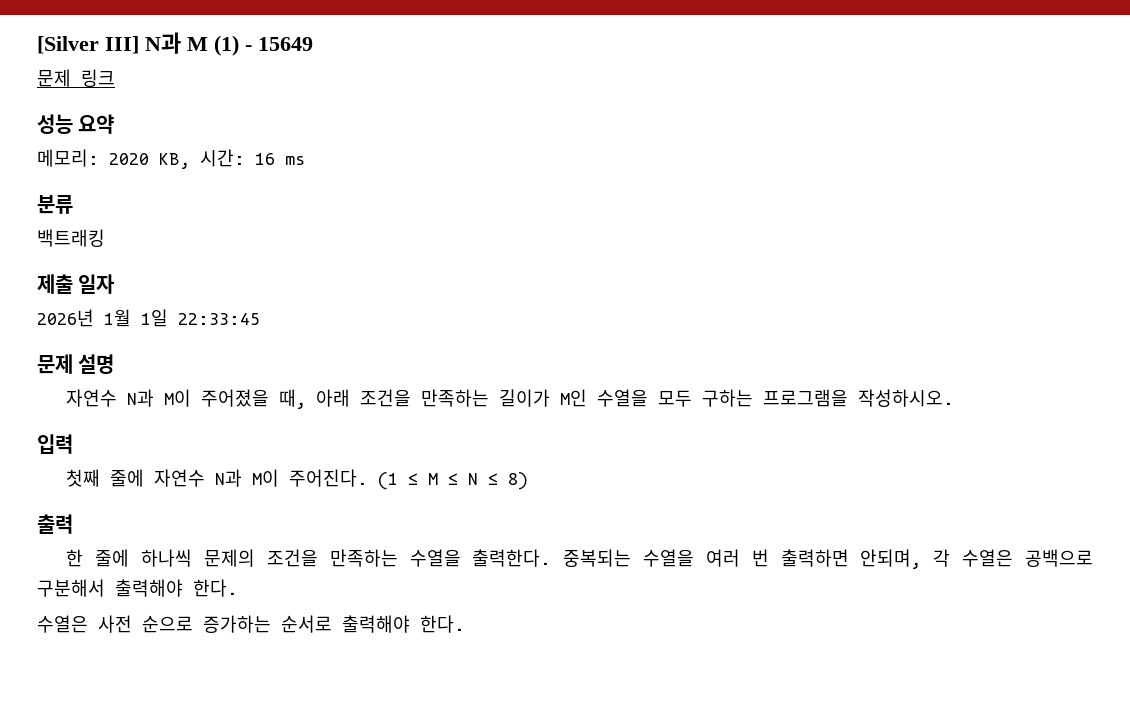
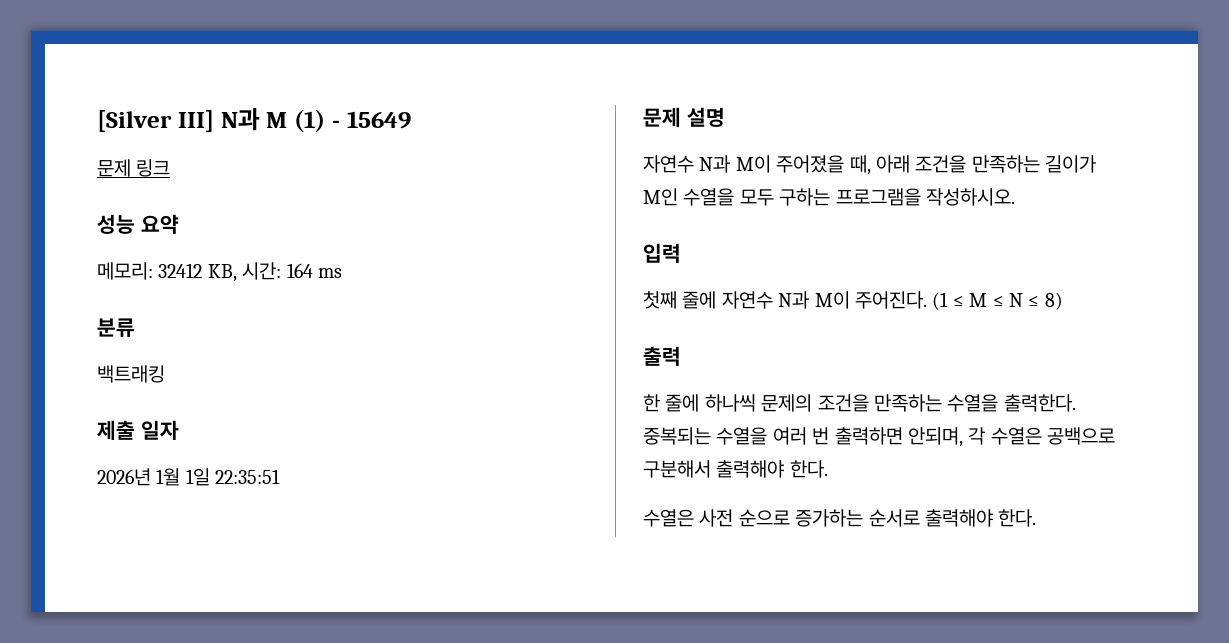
- 메모리: 2020 KB, 시간: 16 ms
+ 메모리: 32412 KB, 시간: 164 ms
- 2026년 1월 1일 22:33:45
+ 2026년 1월 1일 22:35:51

